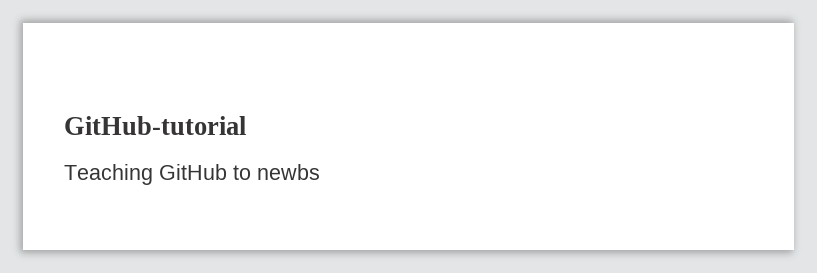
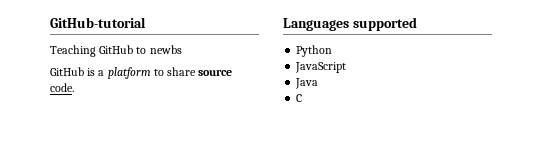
+ GitHub is a platform to share source code.
+ Languages supported
+ Python
+ JavaScript
+ Java
+ C

